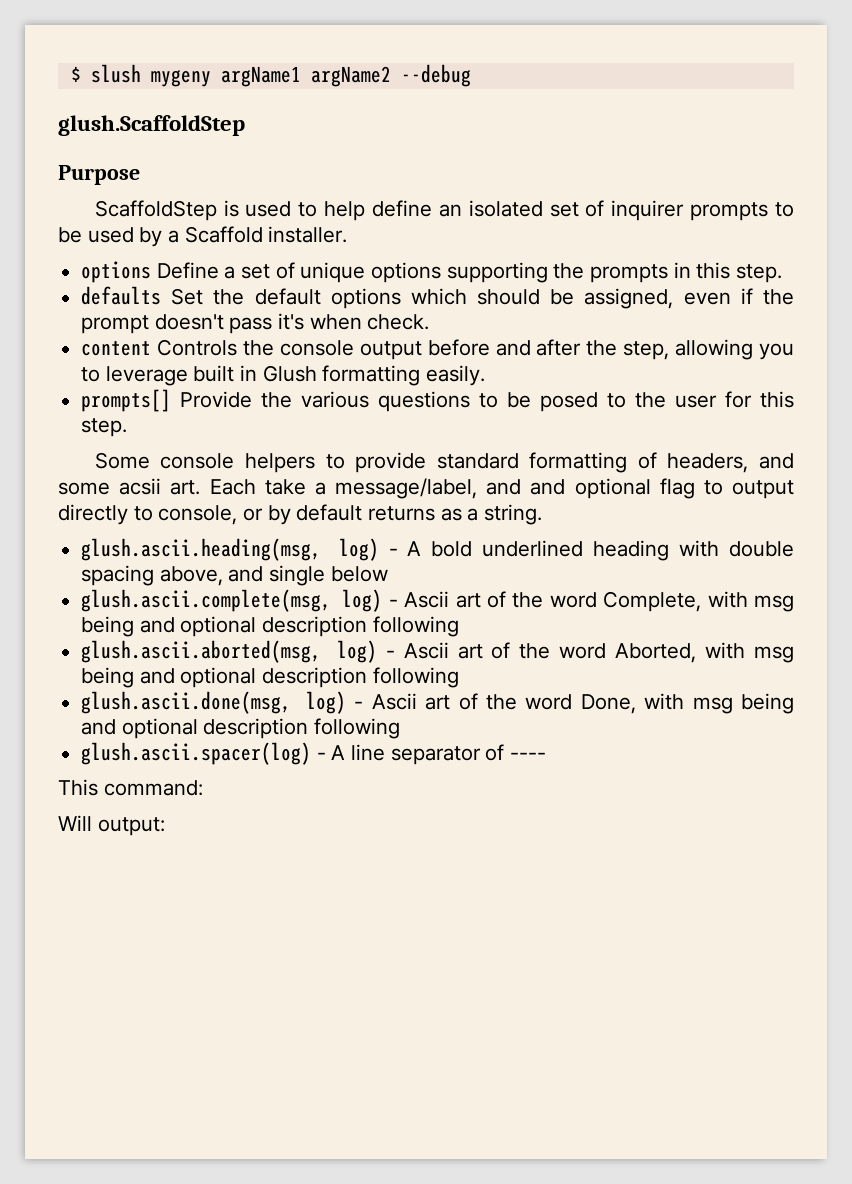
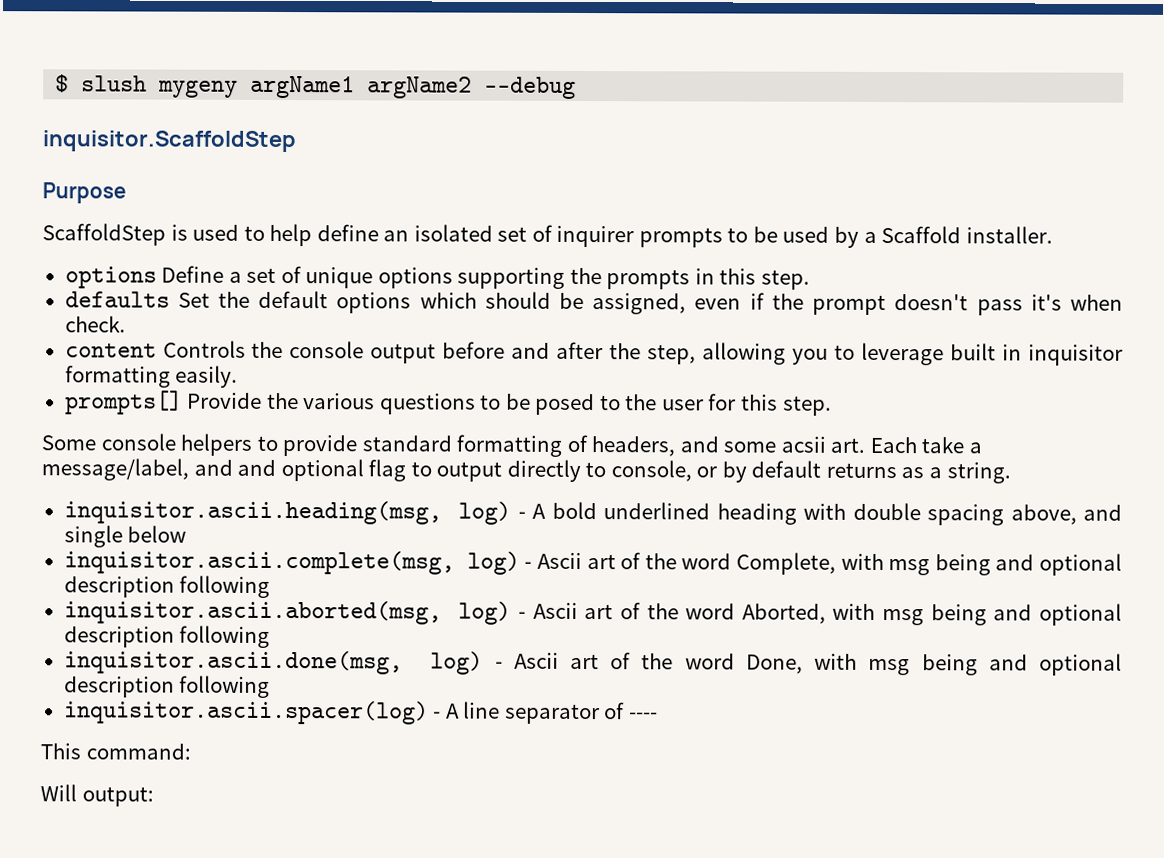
- glush.ScaffoldStep
+ inquisitor.ScaffoldStep
- content Controls the console output before and after the step, allowing you to leverage built in Glush formatting easily.
+ content Controls the console output before and after the step, allowing you to leverage built in inquisitor formatting easily.
- glush.ascii.heading(msg, log) - A bold underlined heading with double spacing above, and single below
+ inquisitor.ascii.heading(msg, log) - A bold underlined heading with double spacing above, and single below
- glush.ascii.complete(msg, log) - Ascii art of the word Complete, with msg being and optional description following
+ inquisitor.ascii.complete(msg, log) - Ascii art of the word Complete, with msg being and optional description following
- glush.ascii.aborted(msg, log) - Ascii art of the word Aborted, with msg being and optional description following
+ inquisitor.ascii.aborted(msg, log) - Ascii art of the word Aborted, with msg being and optional description following
- glush.ascii.done(msg, log) - Ascii art of the word Done, with msg being and optional description following
+ inquisitor.ascii.done(msg, log) - Ascii art of the word Done, with msg being and optional description following
- glush.ascii.spacer(log) - A line separator of ----
+ inquisitor.ascii.spacer(log) - A line separator of ----

